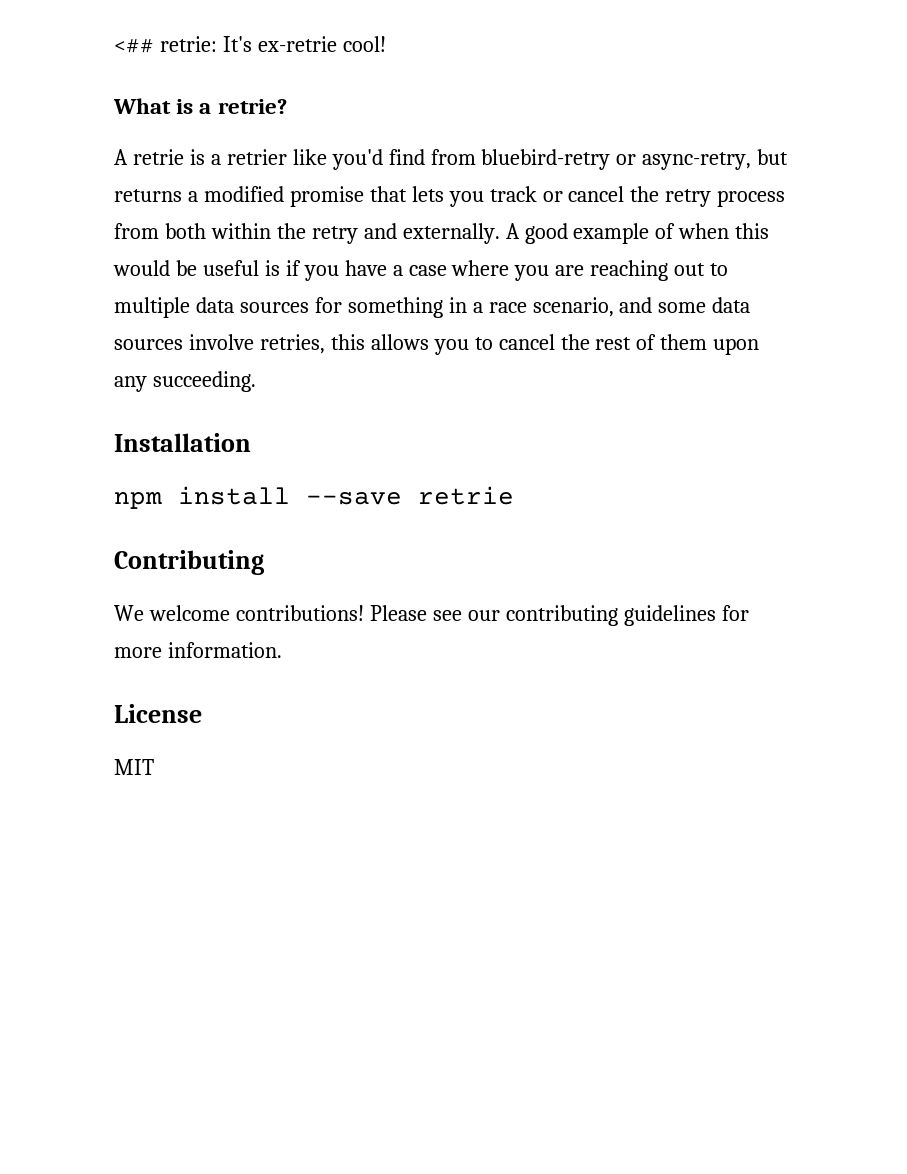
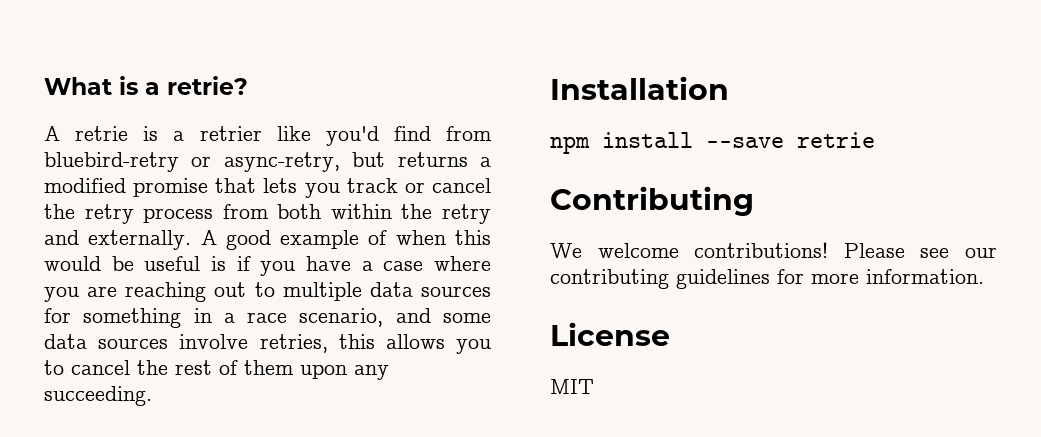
- <## retrie: It's ex-retrie cool!

